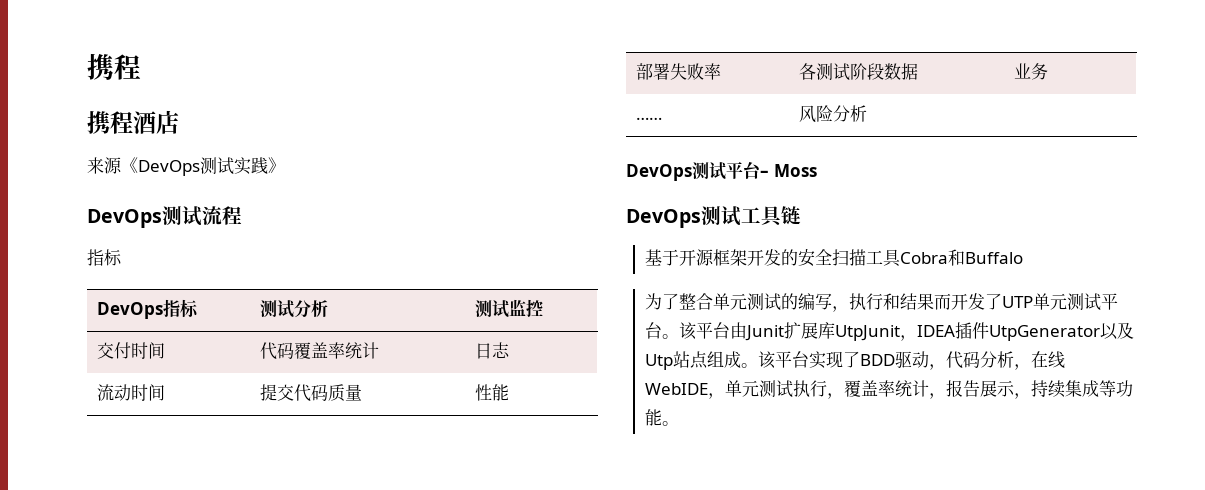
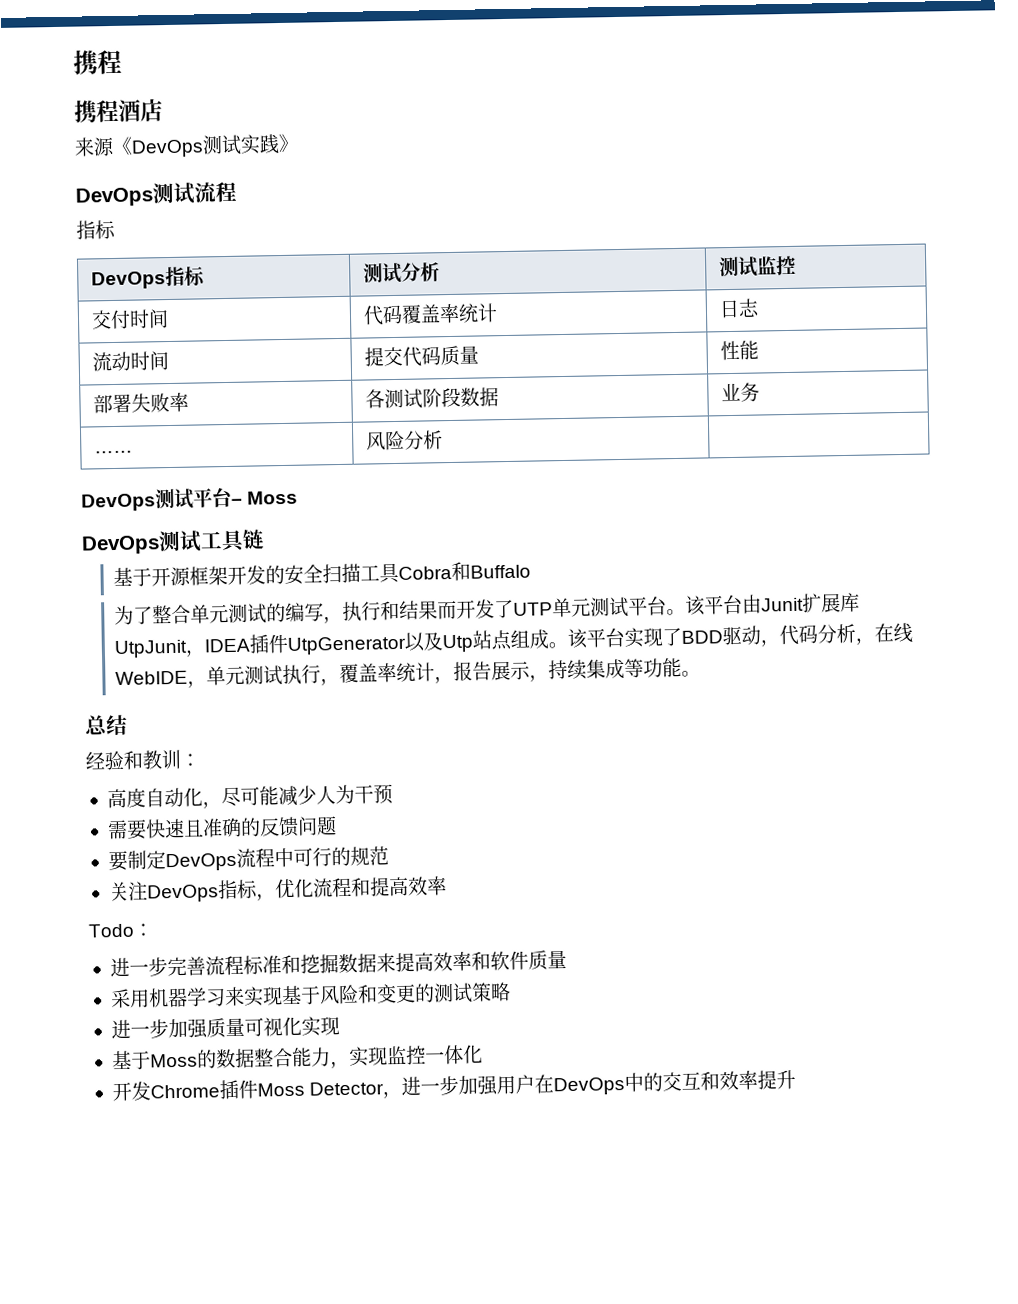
+ 总结
+ 经验和教训：
+ 高度自动化，尽可能减少人为干预
+ 需要快速且准确的反馈问题
+ 要制定DevOps流程中可行的规范
+ 关注DevOps指标，优化流程和提高效率
+ Todo：
+ 进一步完善流程标准和挖掘数据来提高效率和软件质量
+ 采用机器学习来实现基于风险和变更的测试策略
+ 进一步加强质量可视化实现
+ 基于Moss的数据整合能力，实现监控一体化
+ 开发Chrome插件Moss Detector，进一步加强用户在DevOps中的交互和效率提升

